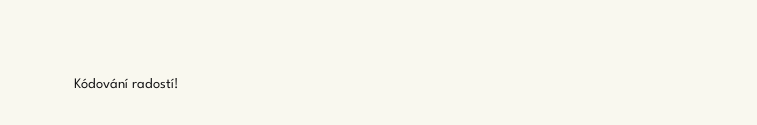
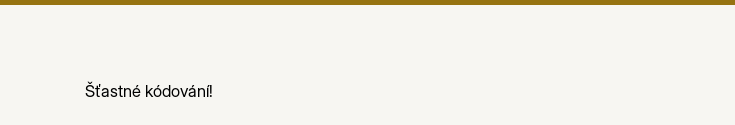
- Kódování radostí!
+ Šťastné kódování!

